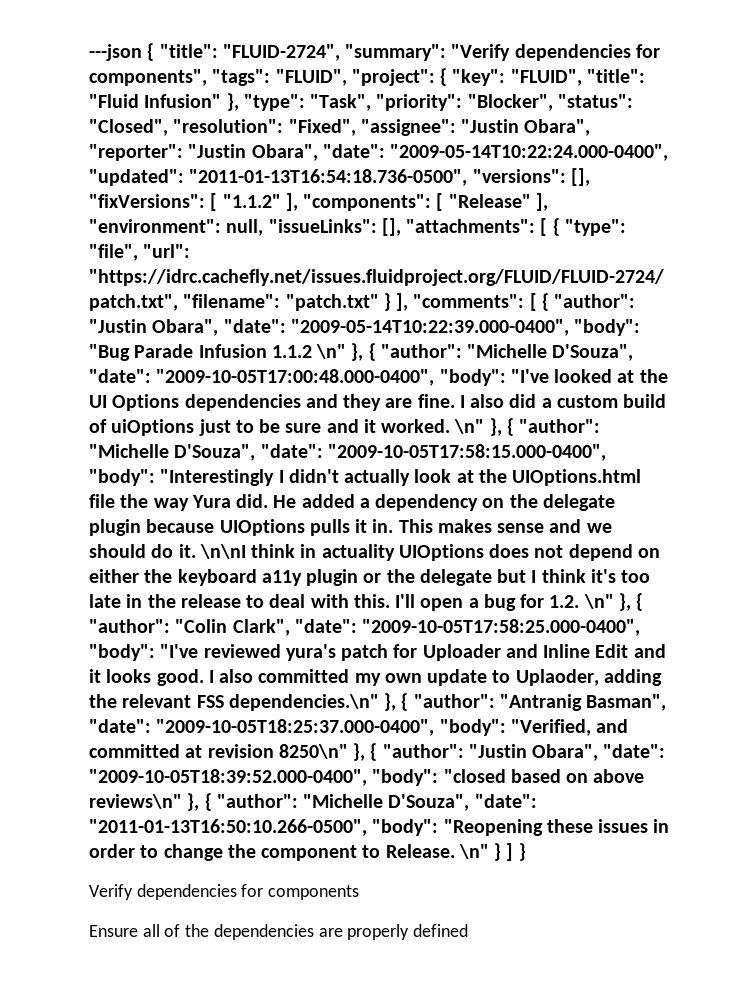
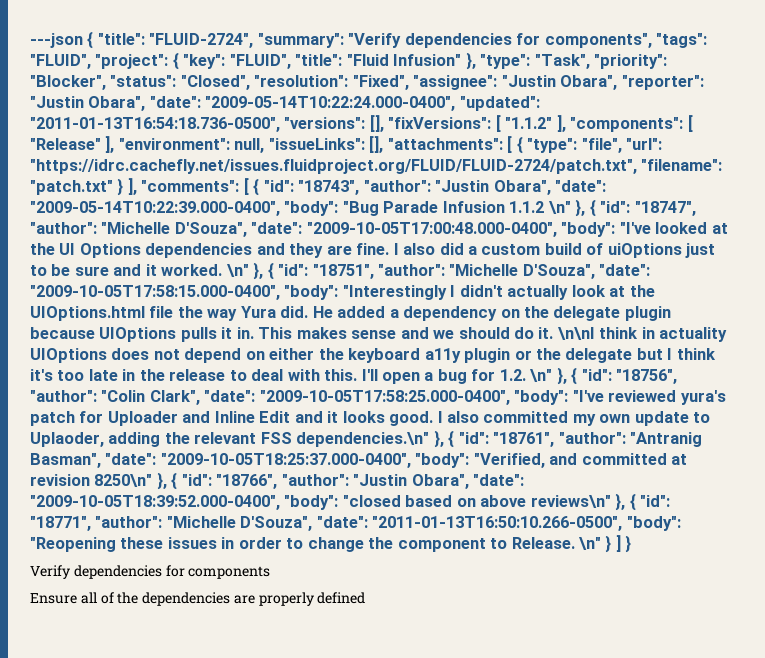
- [ { "author":
+ [ { "id": "18743", "author":
- "Bug Parade Infusion 1.1.2 \n" }, { "author":
+ "Bug Parade Infusion 1.1.2 \n" }, { "id": "18747", "author":
- \n" }, { "author": "Michelle D'Souza", "date": "2009-10-05T17:58:15.000-0400", "body": "Interestingly I didn't actually look at the UIOptions.html file the way Yura did.
+ \n" }, { "id": "18751", "author": "Michelle D'Souza", "date": "2009-10-05T17:58:15.000-0400", "body": "Interestingly I didn't actually look at the UIOptions.html file the way Yura did.
- I'll open a bug for 1.2. \n" }, { "author": "Colin Clark", "date": "2009-10-05T17:58:25.000-0400", "body": "I've reviewed yura's patch for Uploader and Inline Edit and it looks good.
+ I'll open a bug for 1.2. \n" }, { "id": "18756", "author": "Colin Clark", "date": "2009-10-05T17:58:25.000-0400", "body": "I've reviewed yura's patch for Uploader and Inline Edit and it looks good.
- I also committed my own update to Uplaoder, adding the relevant FSS dependencies.\n" }, { "author": "Antranig Basman", "date": "2009-10-05T18:25:37.000-0400", "body": "Verified, and committed at revision 8250\n" }, { "author": "Justin Obara", "date": "2009-10-05T18:39:52.000-0400", "body": "closed based on above reviews\n" }, { "author": "Michelle D'Souza", "date": "2011-01-13T16:50:10.266-0500", "body": "Reopening these issues in order to change the component to Release.
+ I also committed my own update to Uplaoder, adding the relevant FSS dependencies.\n" }, { "id": "18761", "author": "Antranig Basman", "date": "2009-10-05T18:25:37.000-0400", "body": "Verified, and committed at revision 8250\n" }, { "id": "18766", "author": "Justin Obara", "date": "2009-10-05T18:39:52.000-0400", "body": "closed based on above reviews\n" }, { "id": "18771", "author": "Michelle D'Souza", "date": "2011-01-13T16:50:10.266-0500", "body": "Reopening these issues in order to change the component to Release.

